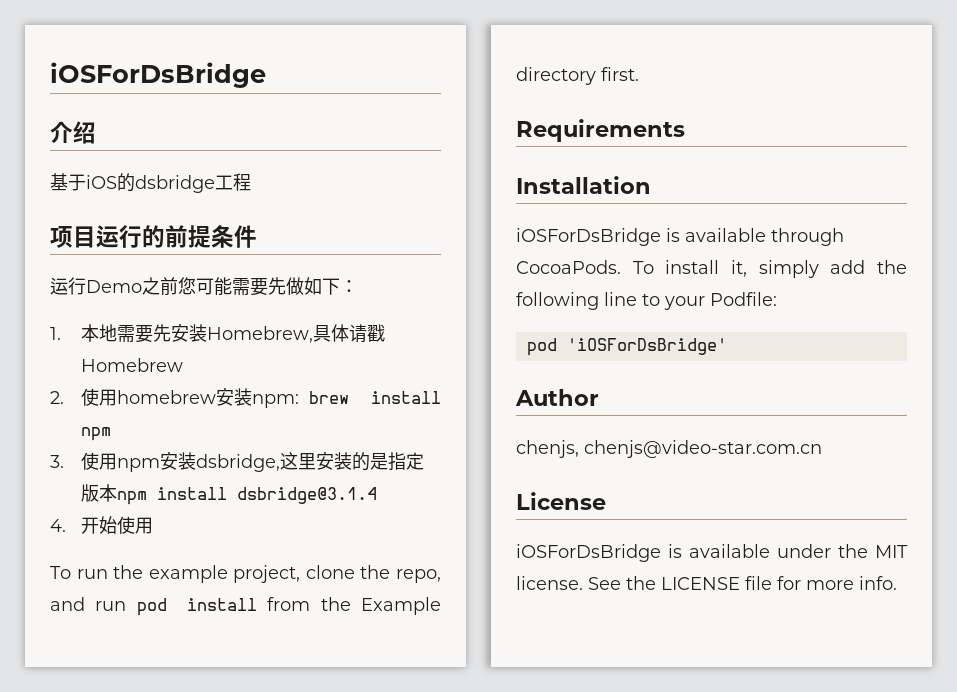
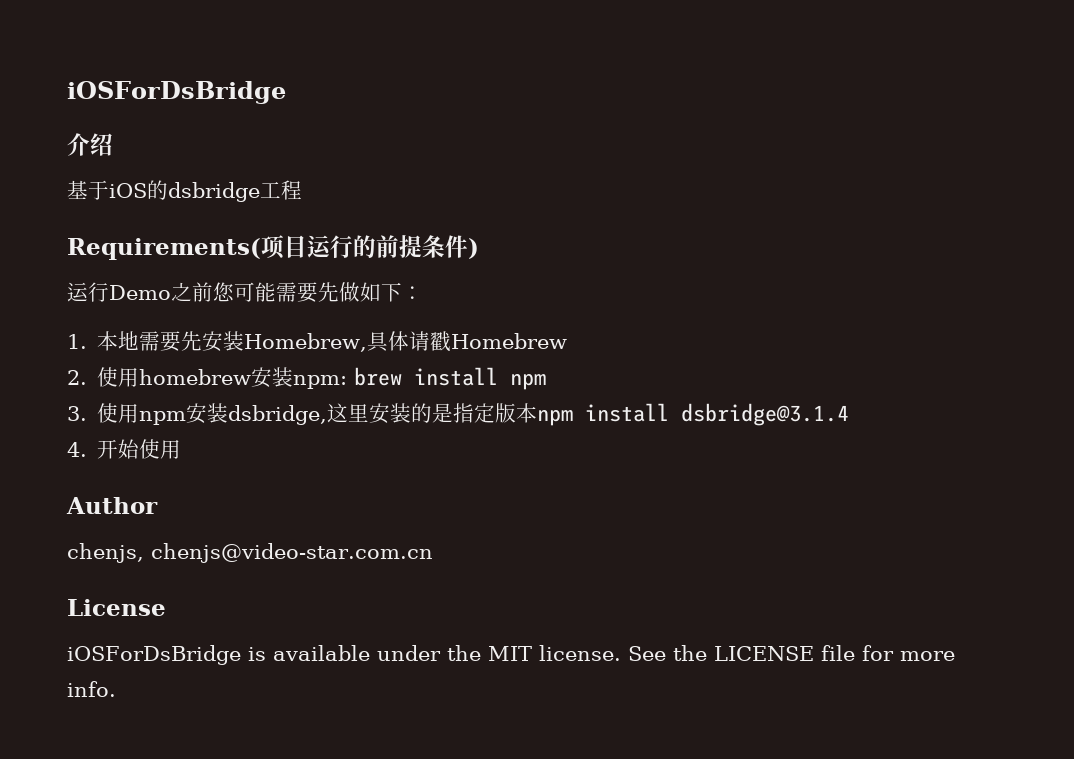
- 项目运行的前提条件
+ Requirements(项目运行的前提条件)
- To run the example project, clone the repo, and run pod install from the Example directory first.
- Requirements
- Installation
- iOSForDsBridge is available through CocoaPods. To install it, simply add the following line to your Podfile:
- pod 'iOSForDsBridge'

